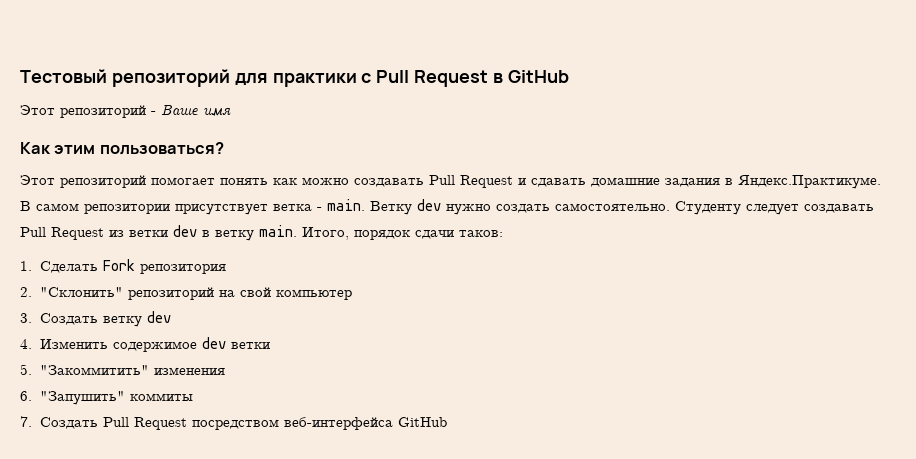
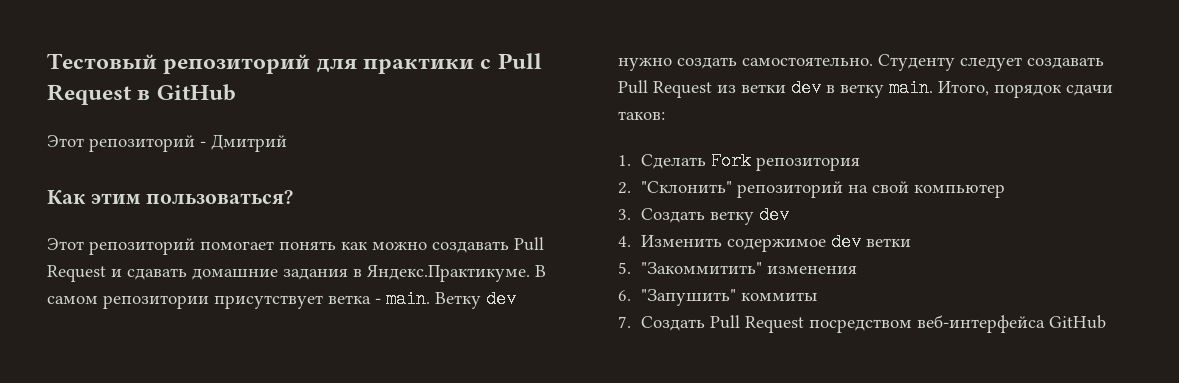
- Этот репозиторий - Ваше имя
+ Этот репозиторий - Дмитрий

